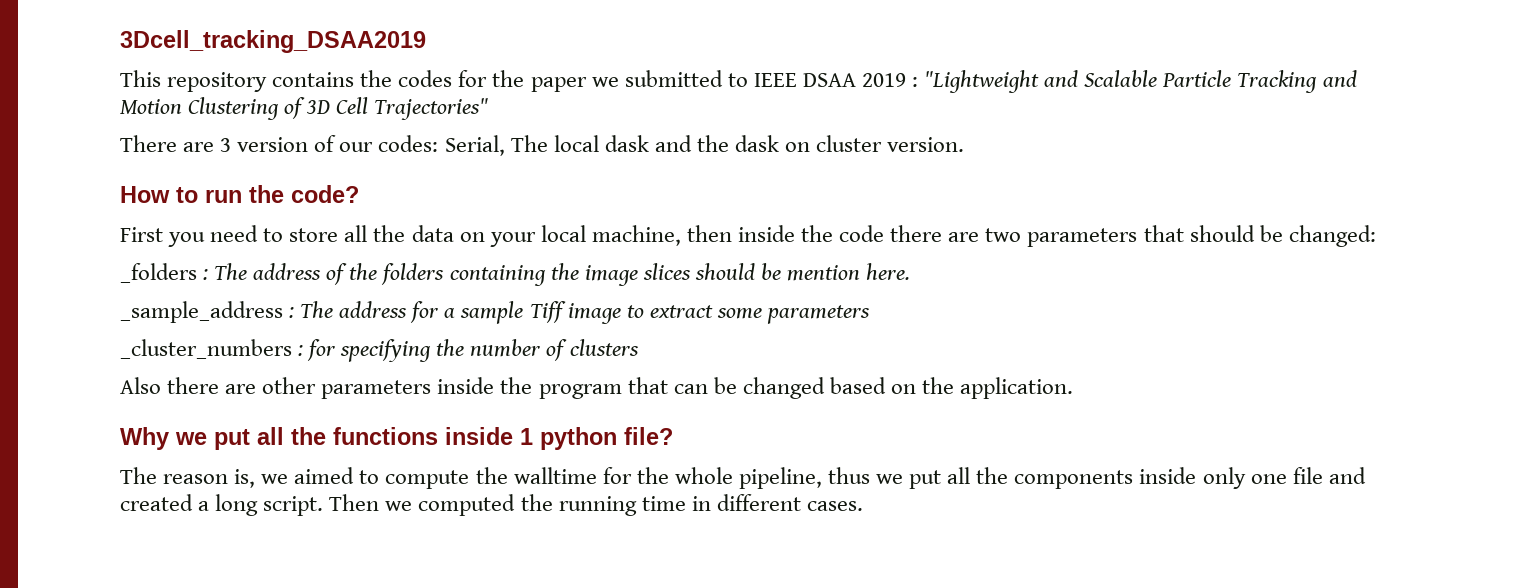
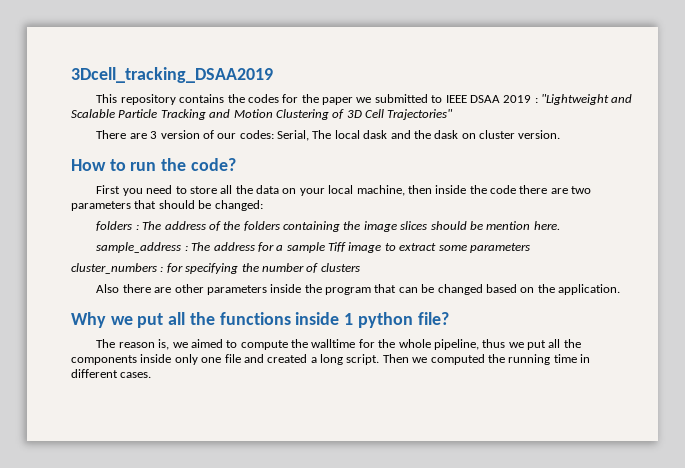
- _folders : The address of the folders containing the image slices should be mention here.
+ folders : The address of the folders containing the image slices should be mention here.
- _sample_address : The address for a sample Tiff image to extract some parameters
+ sample_address : The address for a sample Tiff image to extract some parameters
- _cluster_numbers : for specifying the number of clusters
+ cluster_numbers : for specifying the number of clusters

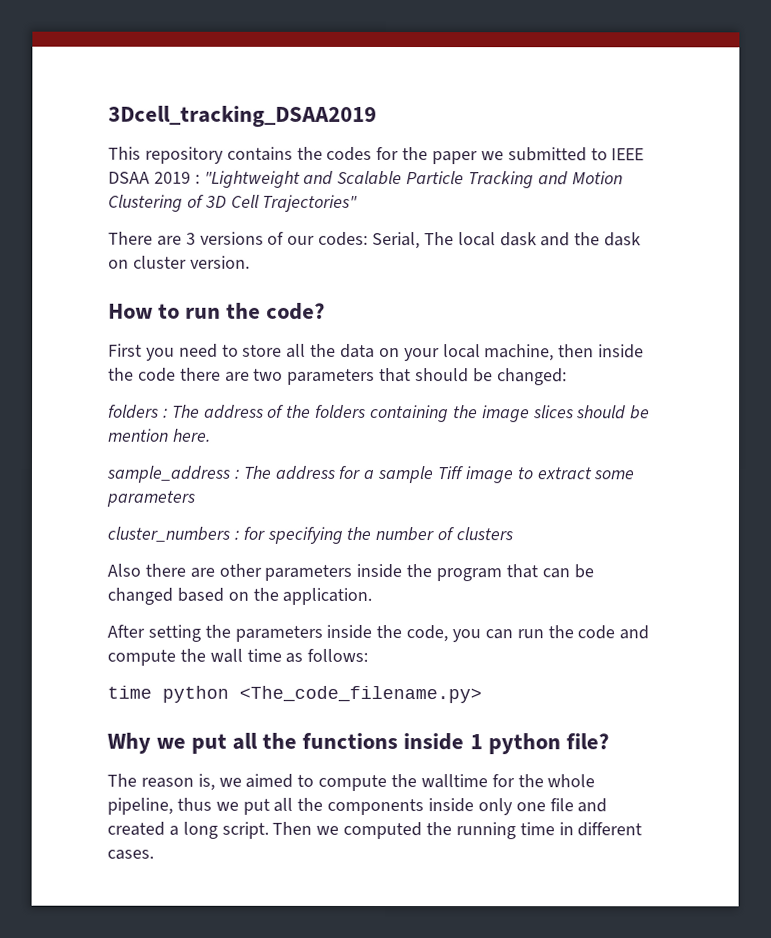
- There are 3 version of our codes: Serial, The local dask and the dask on cluster version.
+ There are 3 versions of our codes: Serial, The local dask and the dask on cluster version.
+ After setting the parameters inside the code, you can run the code and compute the wall time as follows:
+ time python <The_code_filename.py>

